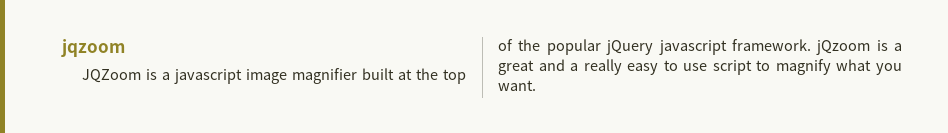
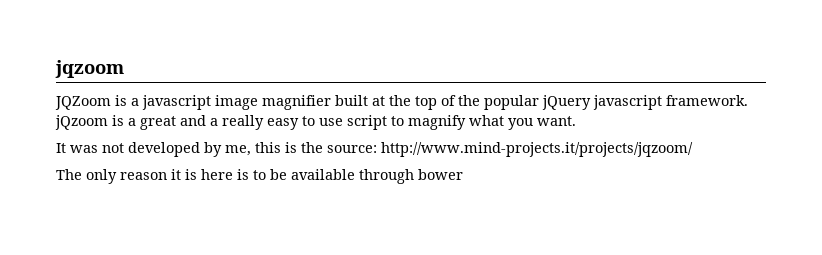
+ It was not developed by me, this is the source: http://www.mind-projects.it/projects/jqzoom/
+ The only reason it is here is to be available through bower

